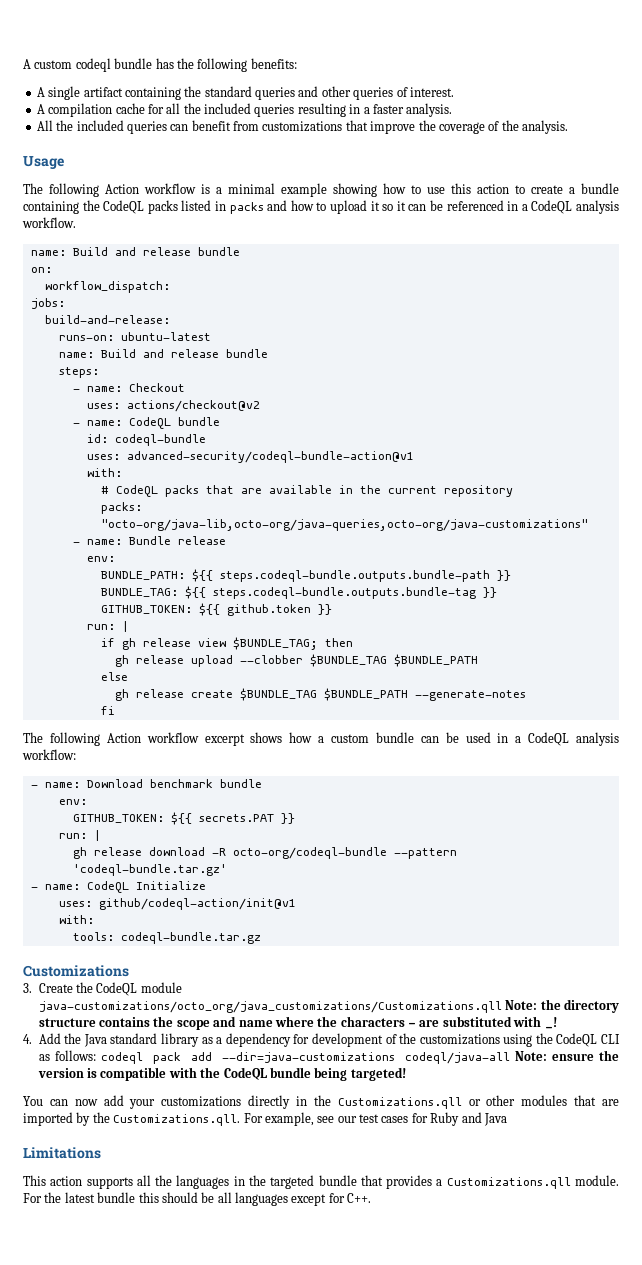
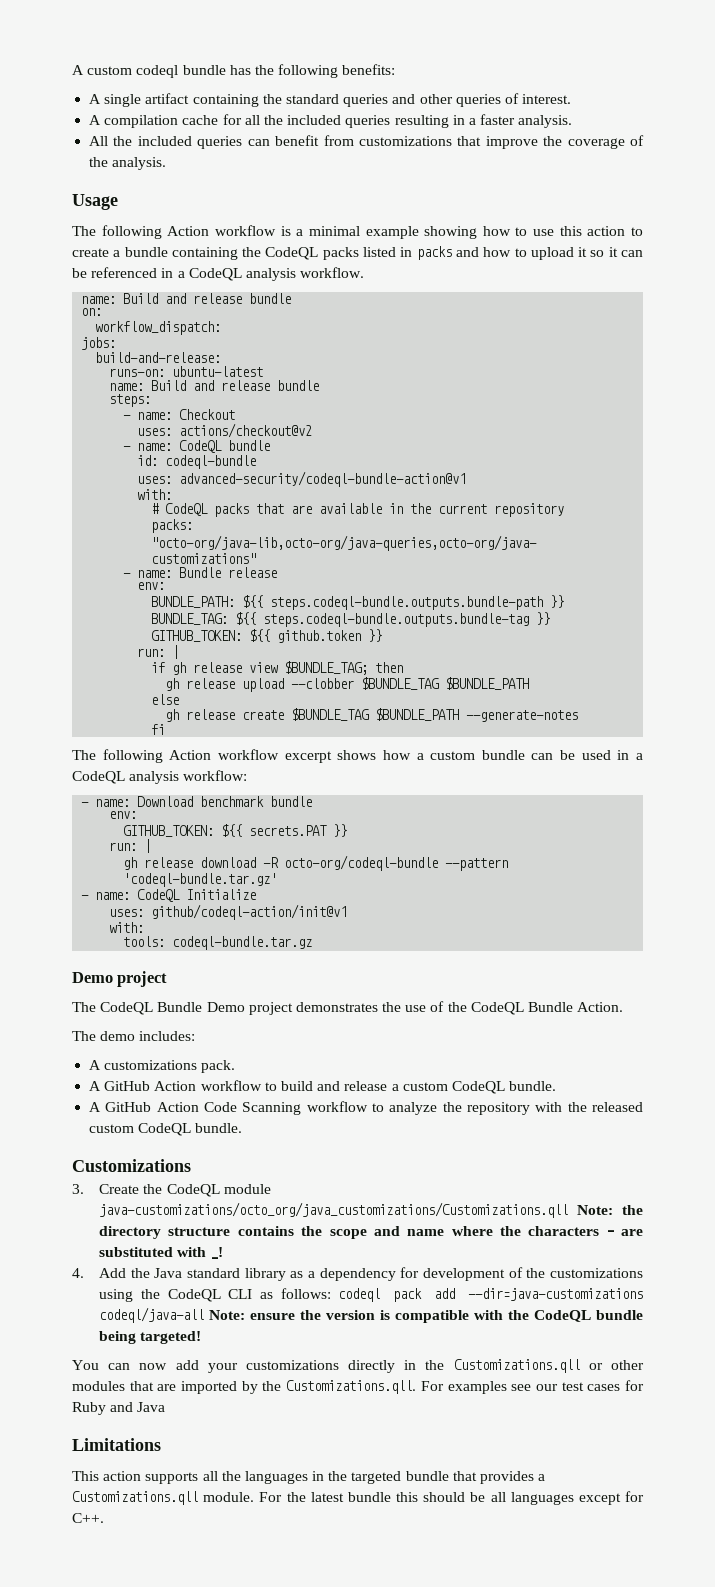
  tools: codeql-bundle.tar.gz
+ Demo project
+ The CodeQL Bundle Demo project demonstrates the use of the CodeQL Bundle Action.
+ The demo includes:
+ A customizations pack.
+ A GitHub Action workflow to build and release a custom CodeQL bundle.
+ A GitHub Action Code Scanning workflow to analyze the repository with the released custom CodeQL bundle.
- You can now add your customizations directly in the Customizations.qll or other modules that are imported by the Customizations.qll. For example, see our test cases for Ruby and Java
+ You can now add your customizations directly in the Customizations.qll or other modules that are imported by the Customizations.qll. For examples see our test cases for Ruby and Java

